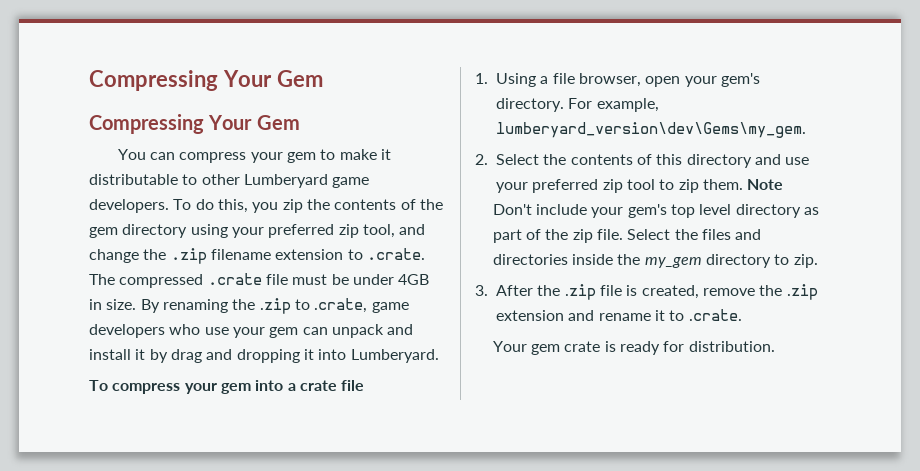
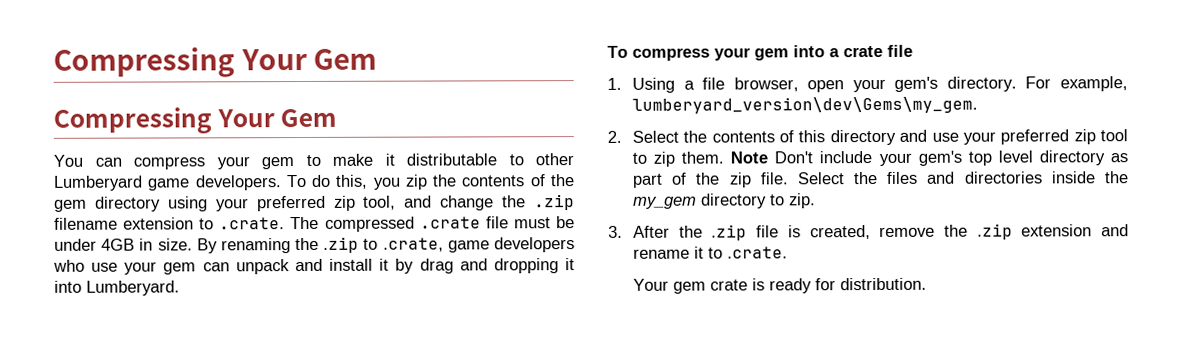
- Note
- Don't include your gem's top level directory as part of the zip file.
+ Note Don't include your gem's top level directory as part of the zip file.

